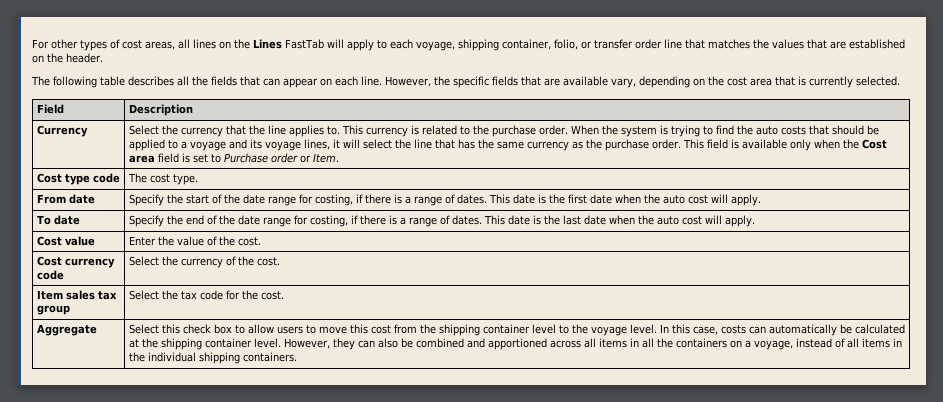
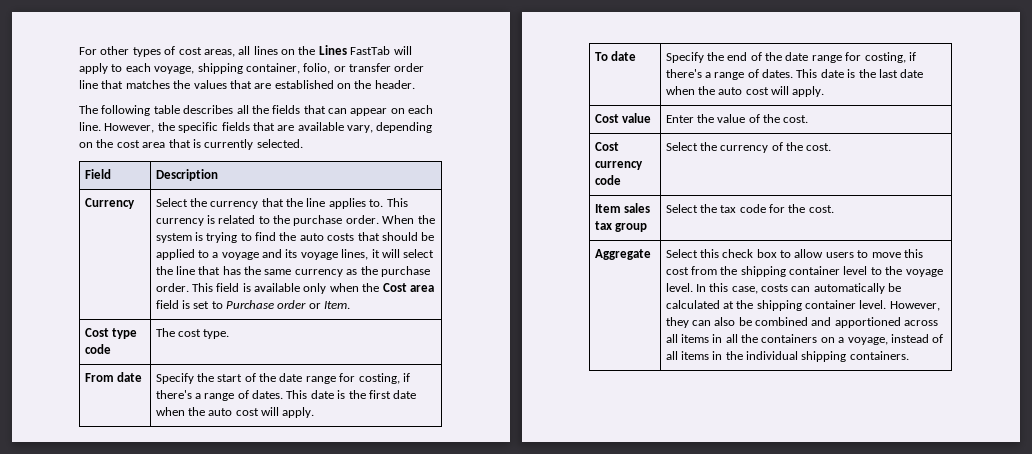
- From date | Specify the start of the date range for costing, if there is a range of dates. This date is the first date when the auto cost will apply.
+ From date | Specify the start of the date range for costing, if there's a range of dates. This date is the first date when the auto cost will apply.
- To date | Specify the end of the date range for costing, if there is a range of dates. This date is the last date when the auto cost will apply.
+ To date | Specify the end of the date range for costing, if there's a range of dates. This date is the last date when the auto cost will apply.

